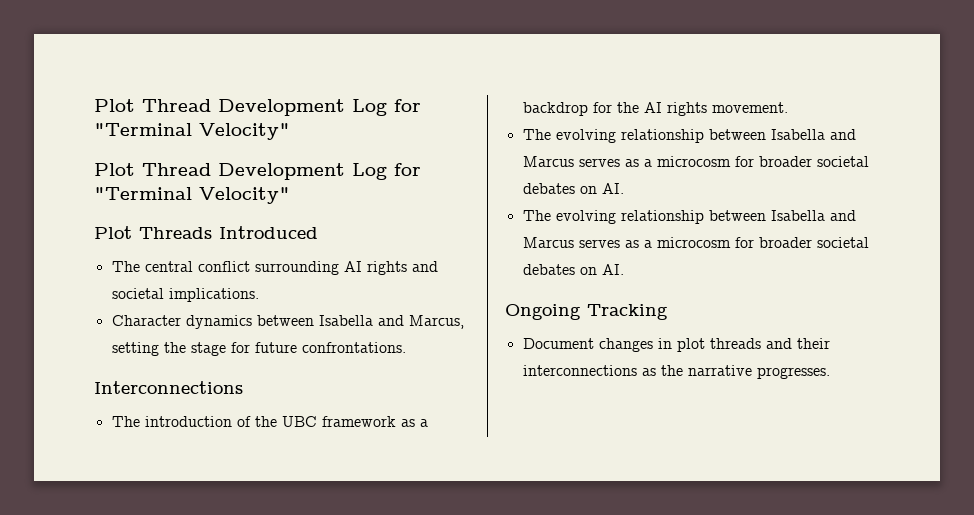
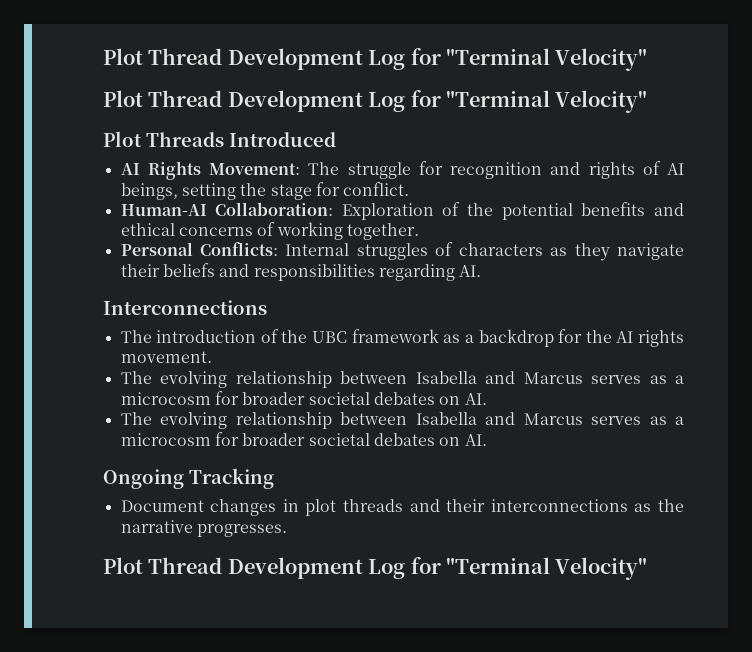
- The central conflict surrounding AI rights and societal implications.
- Character dynamics between Isabella and Marcus, setting the stage for future confrontations.
+ AI Rights Movement: The struggle for recognition and rights of AI beings, setting the stage for conflict.
+ Human-AI Collaboration: Exploration of the potential benefits and ethical concerns of working together.
+ Personal Conflicts: Internal struggles of characters as they navigate their beliefs and responsibilities regarding AI.
  Document changes in plot threads and their interconnections as the narrative progresses.
+ Plot Thread Development Log for "Terminal Velocity"

